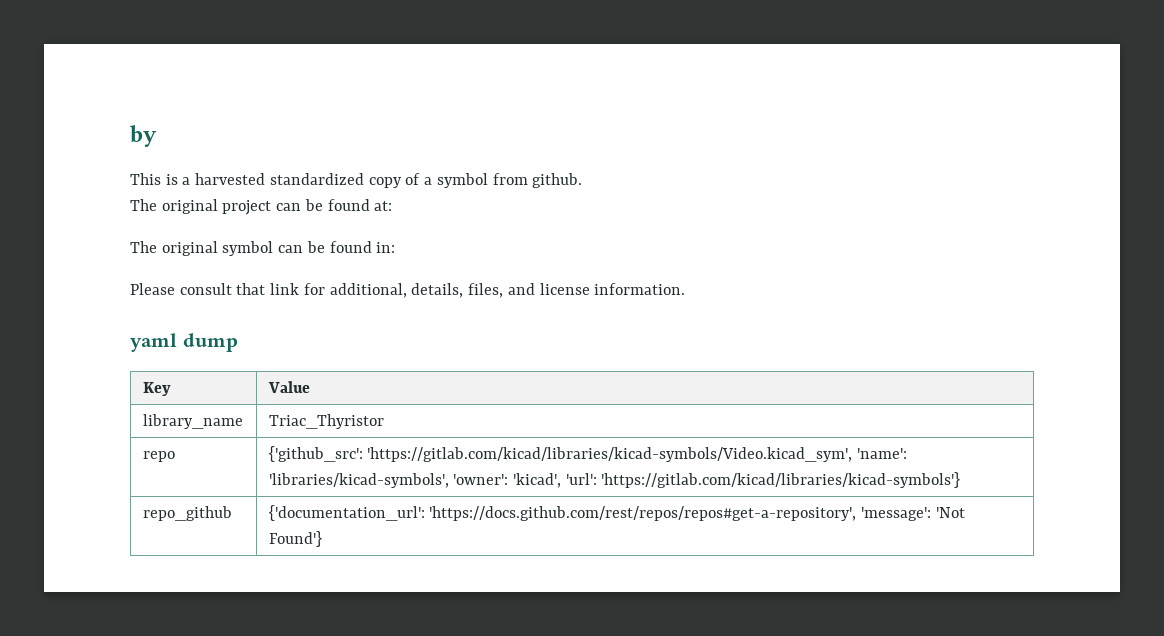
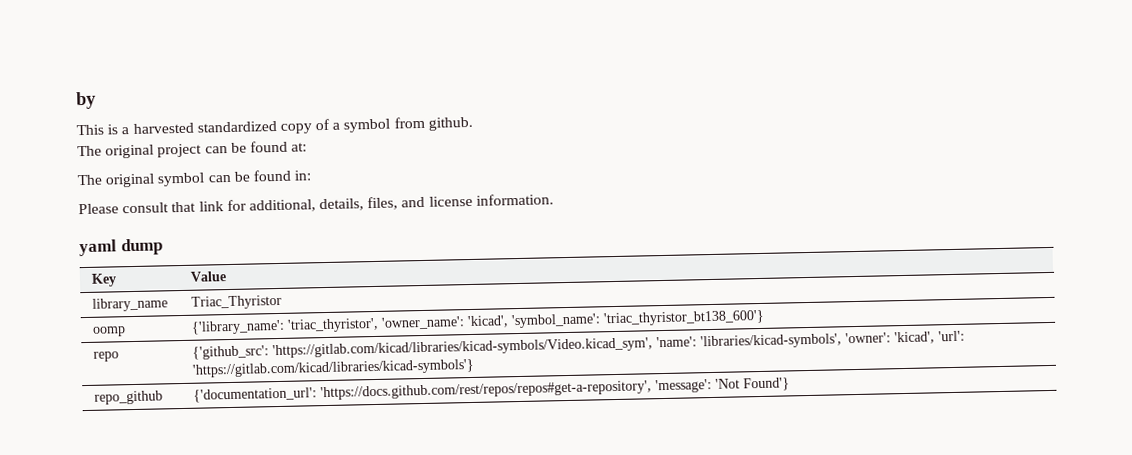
+ oomp | {'library_name': 'triac_thyristor', 'owner_name': 'kicad', 'symbol_name': 'triac_thyristor_bt138_600'}

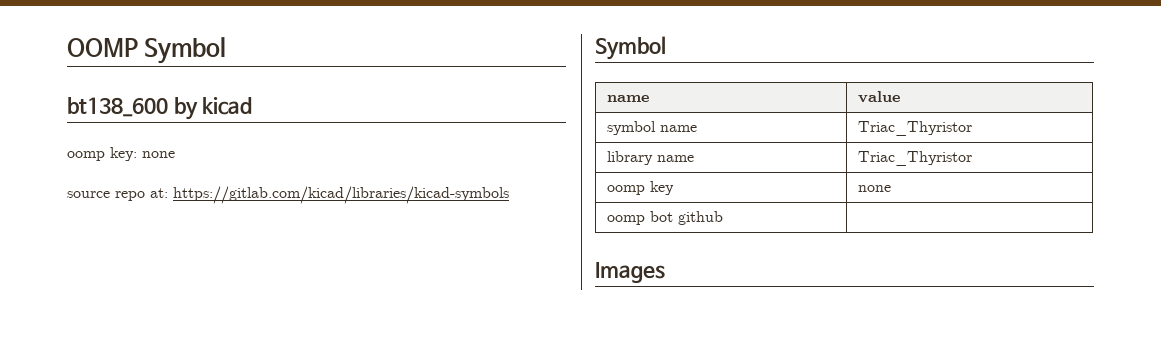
- by
- This is a harvested standardized copy of a symbol from github.
- The original project can be found at:
- The original symbol can be found in:
- Please consult that link for additional, details, files, and license information.
- yaml dump
- Key | Value
- library_name | Triac_Thyristor
- oomp | {'library_name': 'triac_thyristor', 'owner_name': 'kicad', 'symbol_name': 'triac_thyristor_bt138_600'}
- repo | {'github_src': 'https://gitlab.com/kicad/libraries/kicad-symbols/Video.kicad_sym', 'name': 'libraries/kicad-symbols', 'owner': 'kicad', 'url': 'https://gitlab.com/kicad/libraries/kicad-symbols'}
- repo_github | {'documentation_url': 'https://docs.github.com/rest/repos/repos#get-a-repository', 'message': 'Not Found'}
+ OOMP Symbol
+ bt138_600 by kicad
+ oomp key: none
+ source repo at: https://gitlab.com/kicad/libraries/kicad-symbols
+ Symbol
+ name | value
+ symbol name | Triac_Thyristor
+ library name | Triac_Thyristor
+ oomp key | none
+ oomp bot github |
+ Images

